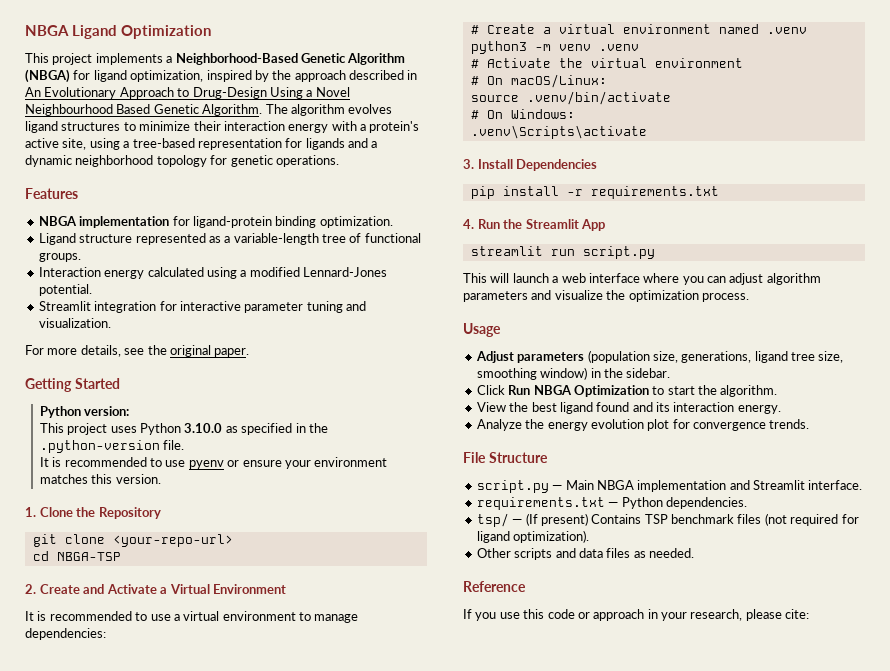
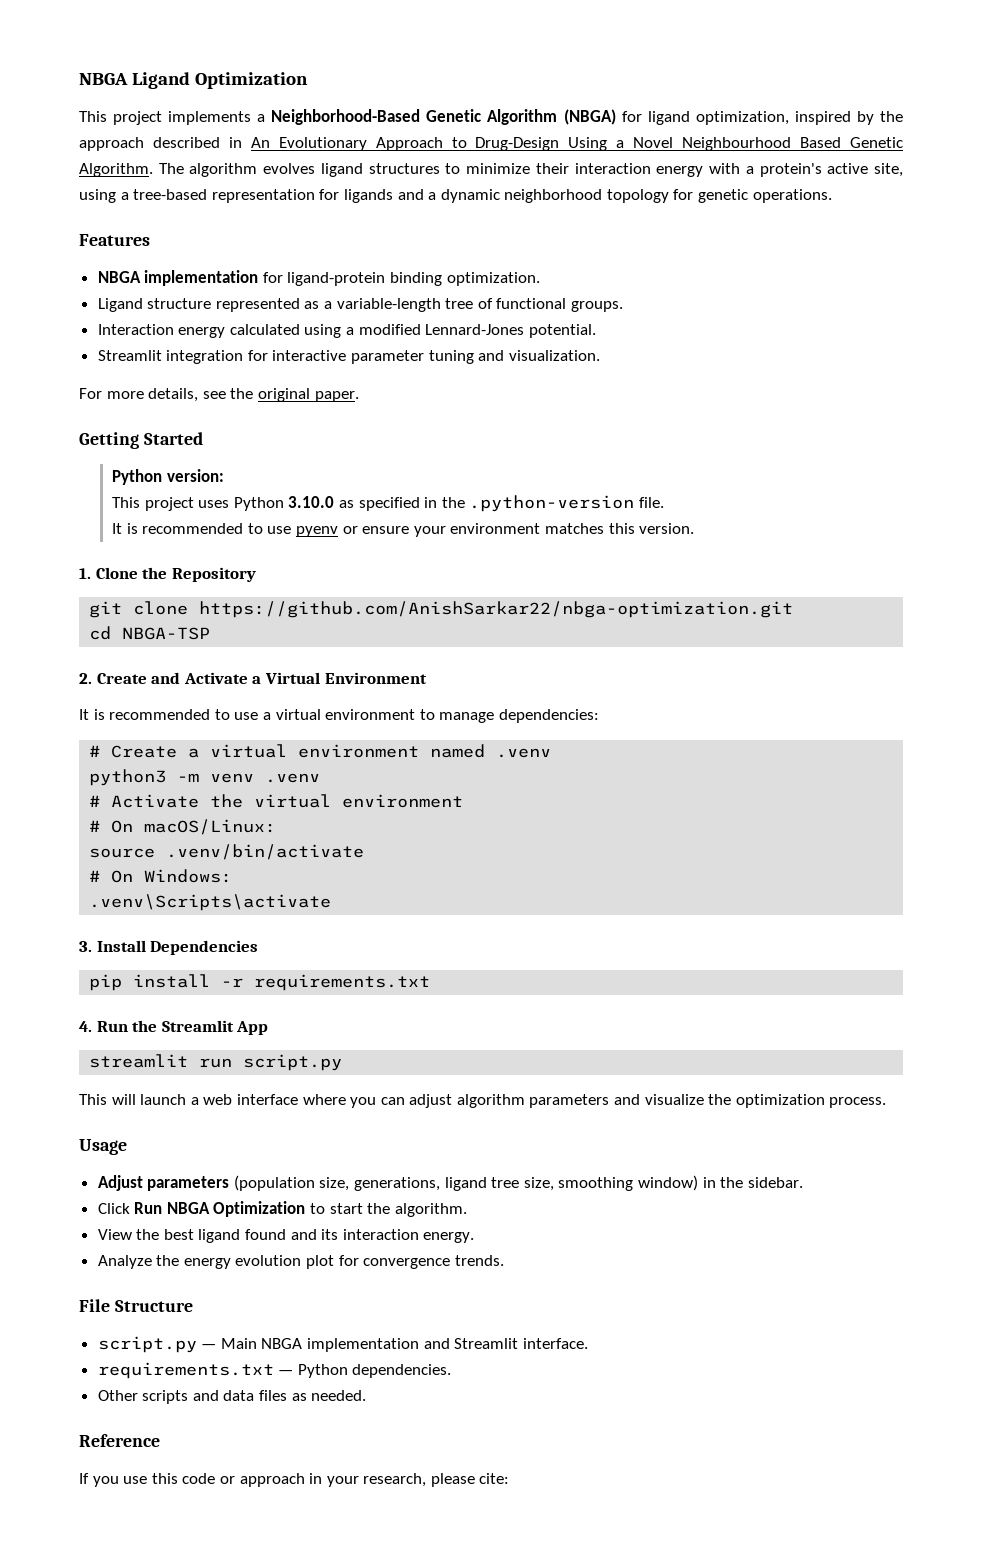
- git clone <your-repo-url>
+ git clone https://github.com/AnishSarkar22/nbga-optimization.git
- tsp/ — (If present) Contains TSP benchmark files (not required for ligand optimization).

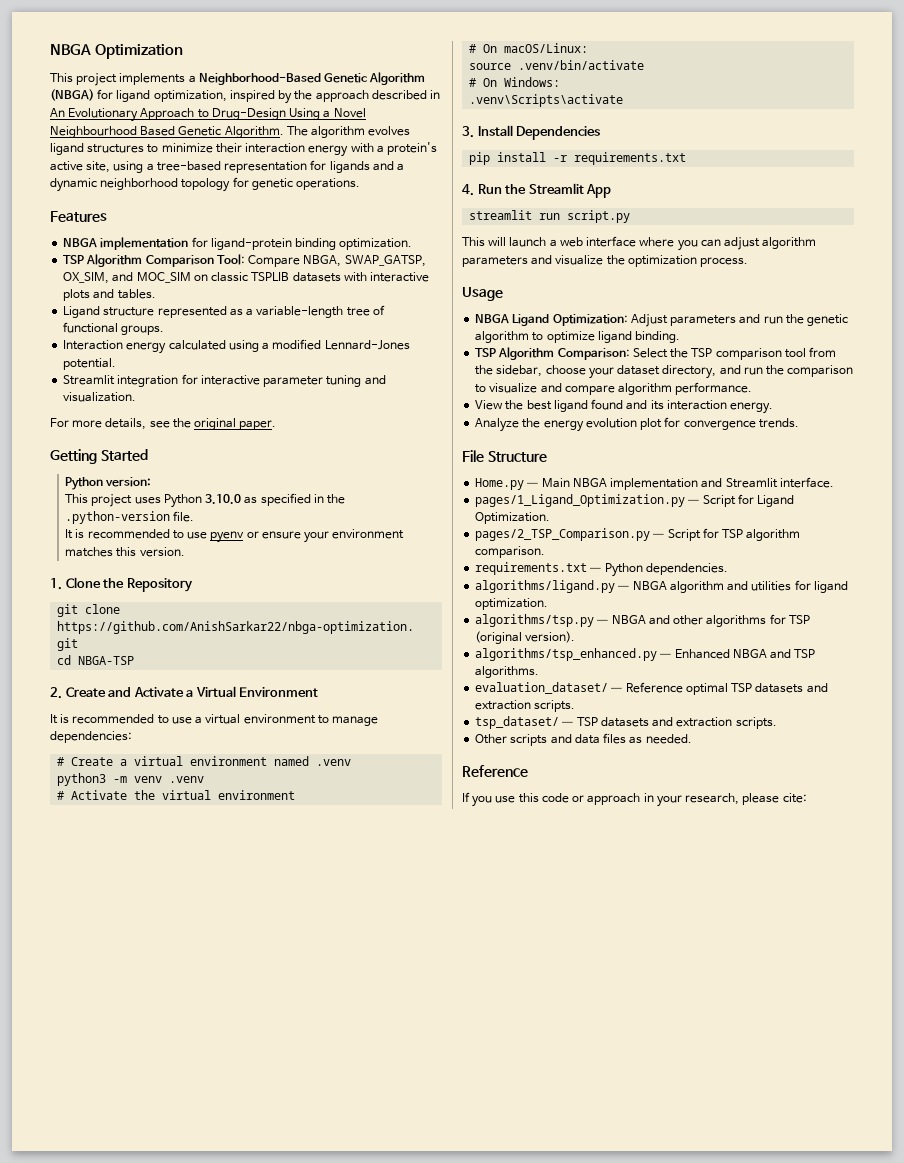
- NBGA Ligand Optimization
+ NBGA Optimization
+ TSP Algorithm Comparison Tool: Compare NBGA, SWAP_GATSP, OX_SIM, and MOC_SIM on classic TSPLIB datasets with interactive plots and tables.
- Adjust parameters (population size, generations, ligand tree size, smoothing window) in the sidebar.
- Click Run NBGA Optimization to start the algorithm.
+ NBGA Ligand Optimization: Adjust parameters and run the genetic algorithm to optimize ligand binding.
+ TSP Algorithm Comparison: Select the TSP comparison tool from the sidebar, choose your dataset directory, and run the comparison to visualize and compare algorithm performance.
- script.py — Main NBGA implementation and Streamlit interface.
+ Home.py — Main NBGA implementation and Streamlit interface.
+ pages/1_Ligand_Optimization.py — Script for Ligand Optimization.
+ pages/2_TSP_Comparison.py — Script for TSP algorithm comparison.
  requirements.txt — Python dependencies.
+ algorithms/ligand.py — NBGA algorithm and utilities for ligand optimization.
+ algorithms/tsp.py — NBGA and other algorithms for TSP (original version).
+ algorithms/tsp_enhanced.py — Enhanced NBGA and TSP algorithms.
+ evaluation_dataset/ — Reference optimal TSP datasets and extraction scripts.
+ tsp_dataset/ — TSP datasets and extraction scripts.

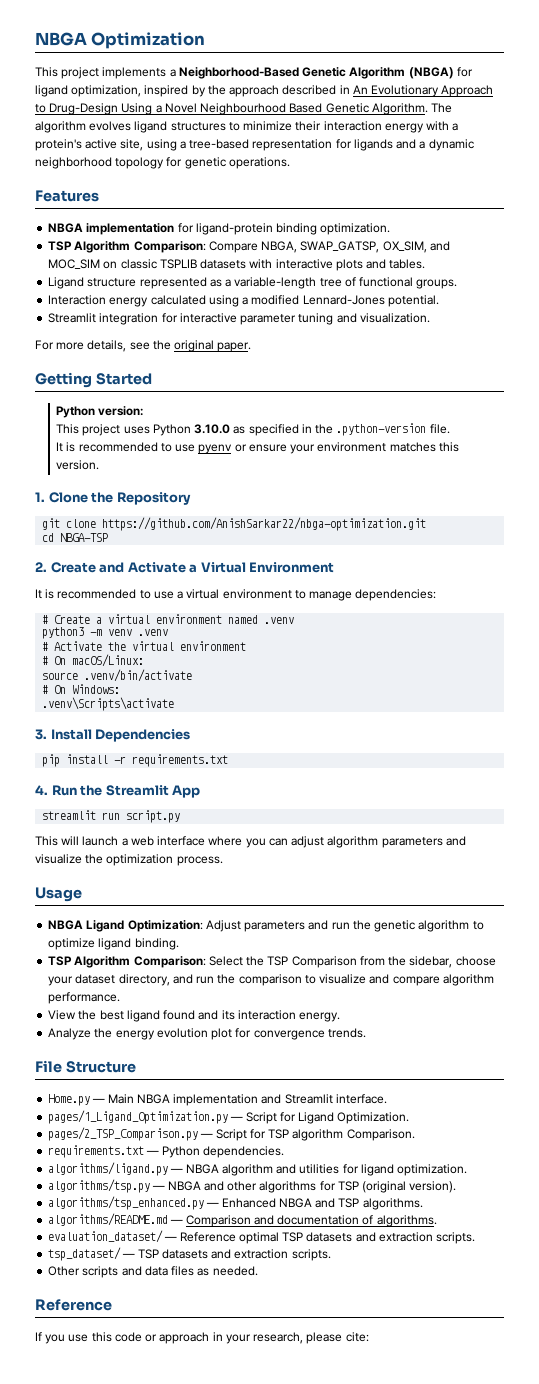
- TSP Algorithm Comparison Tool: Compare NBGA, SWAP_GATSP, OX_SIM, and MOC_SIM on classic TSPLIB datasets with interactive plots and tables.
+ TSP Algorithm Comparison: Compare NBGA, SWAP_GATSP, OX_SIM, and MOC_SIM on classic TSPLIB datasets with interactive plots and tables.
- TSP Algorithm Comparison: Select the TSP comparison tool from the sidebar, choose your dataset directory, and run the comparison to visualize and compare algorithm performance.
+ TSP Algorithm Comparison: Select the TSP Comparison from the sidebar, choose your dataset directory, and run the comparison to visualize and compare algorithm performance.
- pages/2_TSP_Comparison.py — Script for TSP algorithm comparison.
+ pages/2_TSP_Comparison.py — Script for TSP algorithm Comparison.
+ algorithms/README.md — Comparison and documentation of algorithms.

